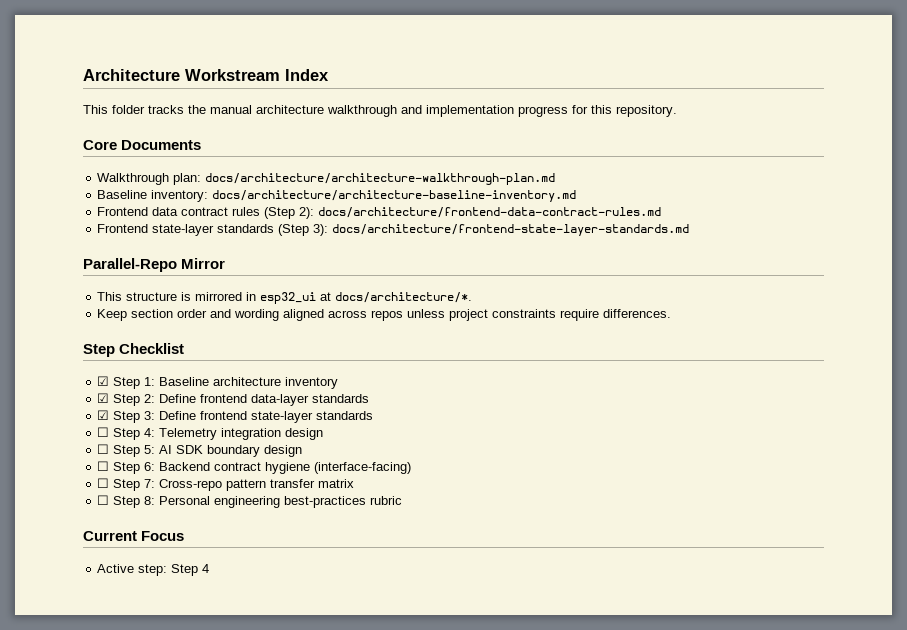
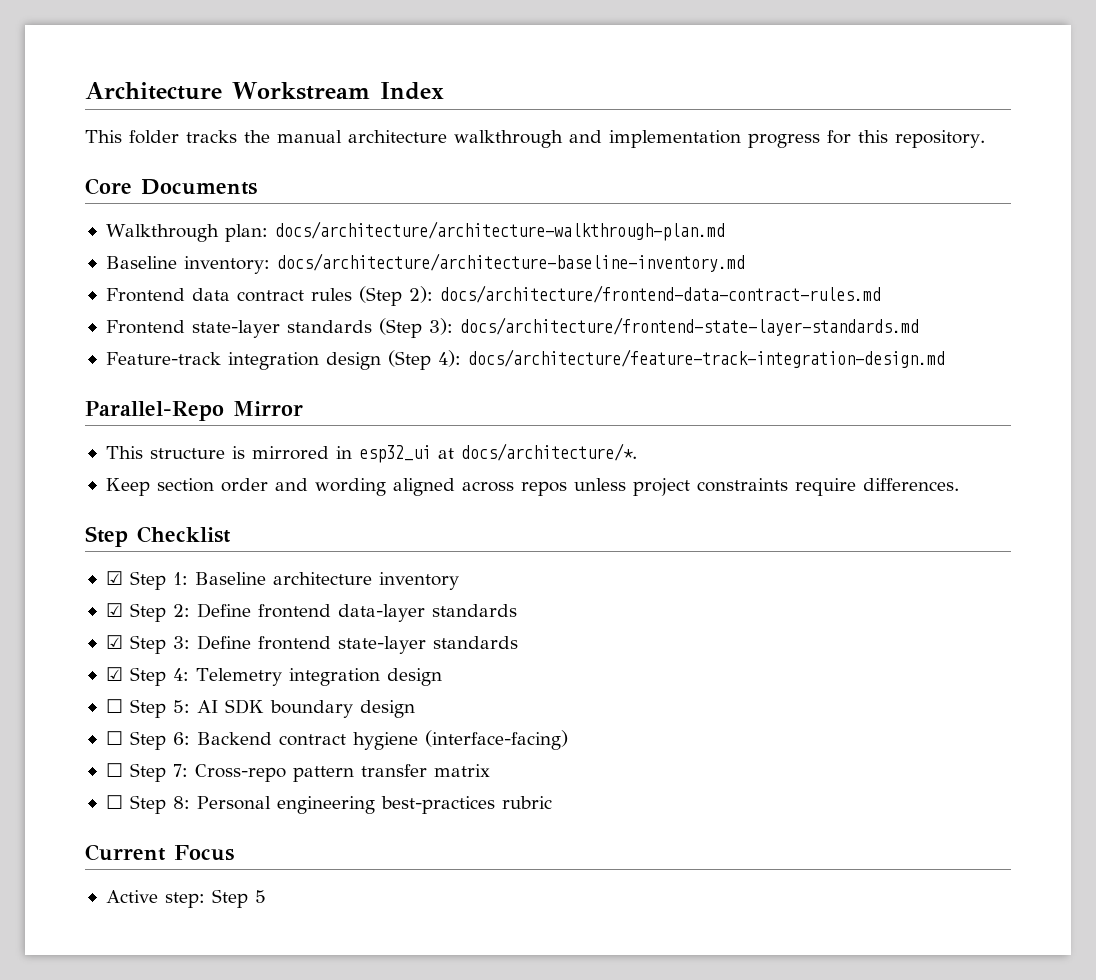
+ Feature-track integration design (Step 4): docs/architecture/feature-track-integration-design.md
- ☐ Step 4: Telemetry integration design
+ ☑ Step 4: Telemetry integration design
- Active step: Step 4
+ Active step: Step 5

